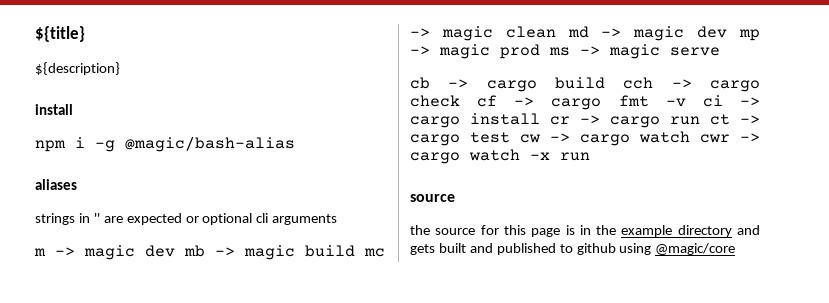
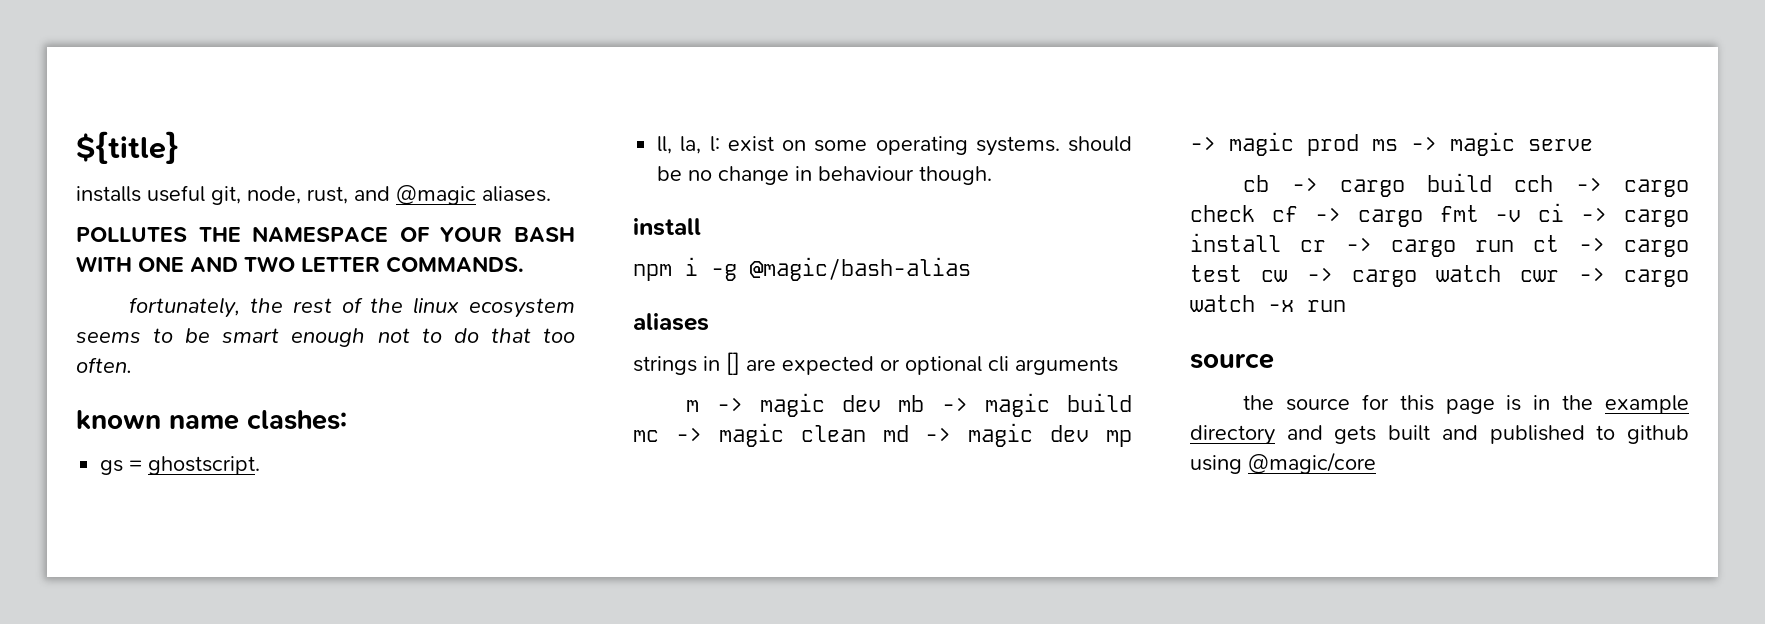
- ${description}
+ installs useful git, node, rust, and @magic aliases.
+ POLLUTES THE NAMESPACE OF YOUR BASH WITH ONE AND TWO LETTER COMMANDS.
+ fortunately, the rest of the linux ecosystem seems to be smart enough not to do that too often.
+ known name clashes:
+ gs = ghostscript.
+ ll, la, l: exist on some operating systems. should be no change in behaviour though.
- strings in '' are expected or optional cli arguments
+ strings in [] are expected or optional cli arguments

